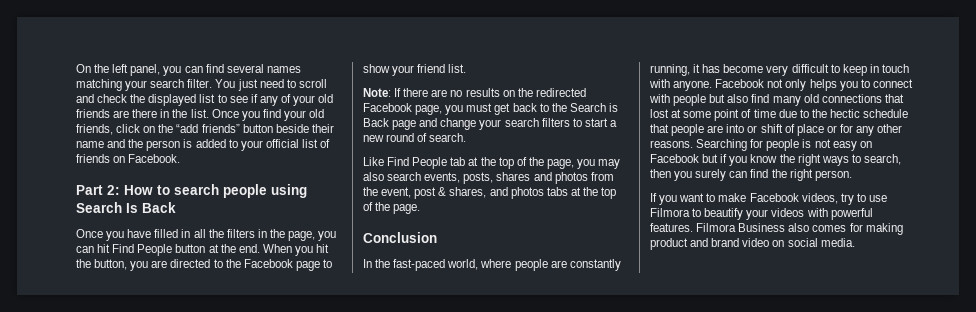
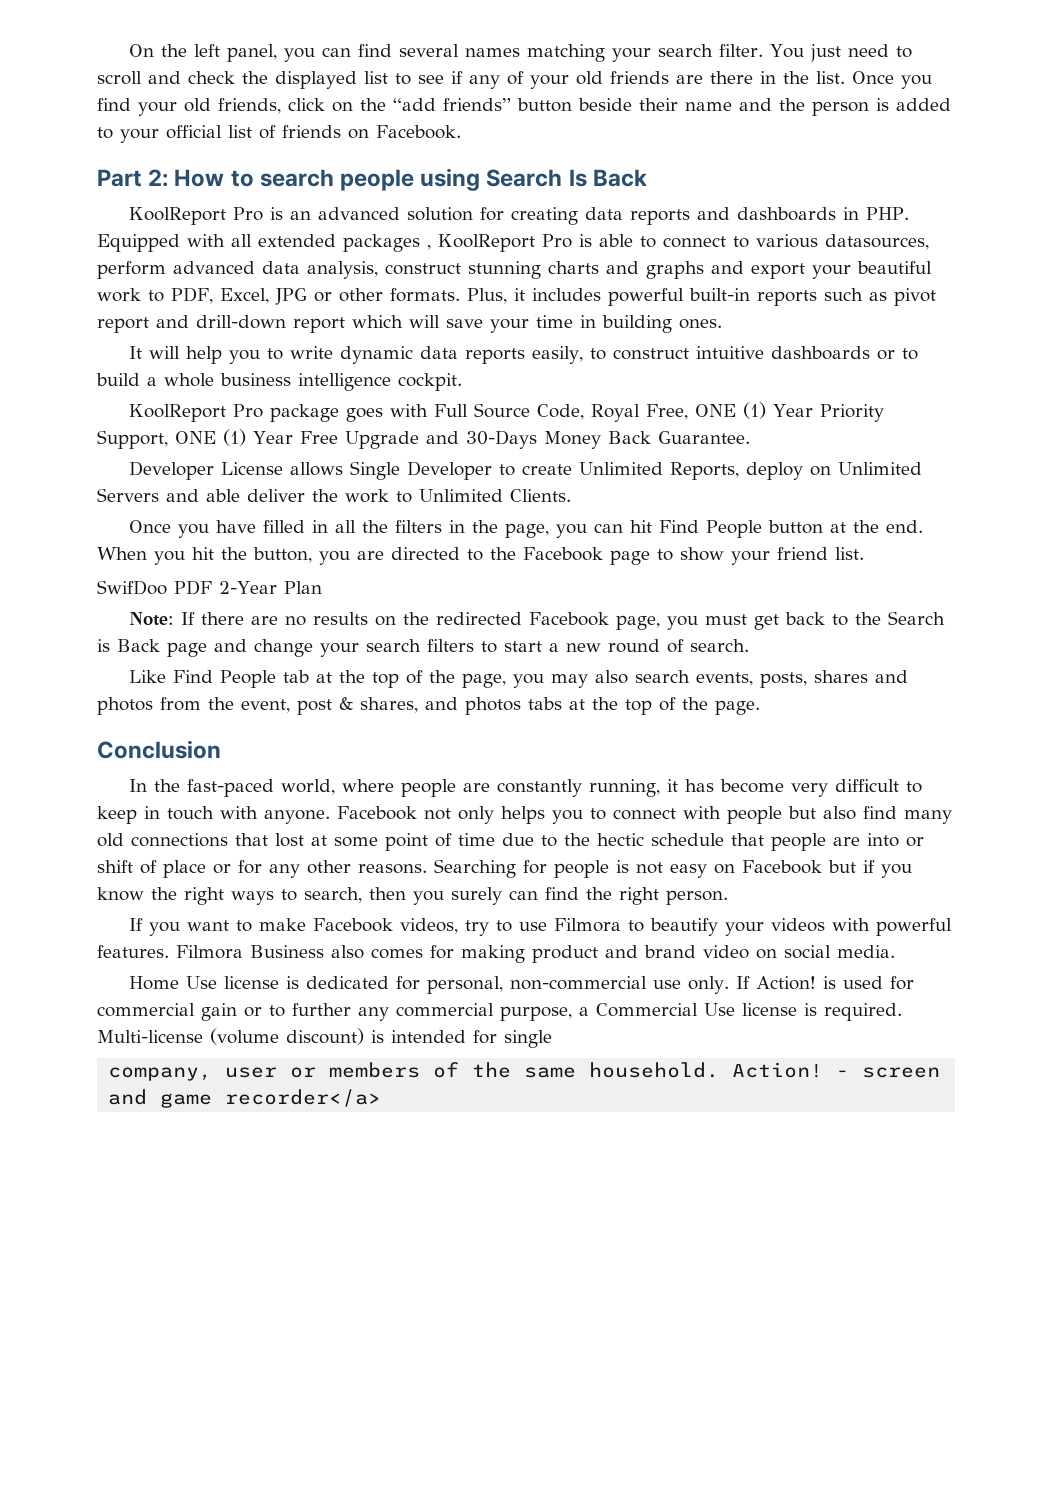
+ KoolReport Pro is an advanced solution for creating data reports and dashboards in PHP. Equipped with all extended packages , KoolReport Pro is able to connect to various datasources, perform advanced data analysis, construct stunning charts and graphs and export your beautiful work to PDF, Excel, JPG or other formats. Plus, it includes powerful built-in reports such as pivot report and drill-down report which will save your time in building ones.
+ It will help you to write dynamic data reports easily, to construct intuitive dashboards or to build a whole business intelligence cockpit.
+ KoolReport Pro package goes with Full Source Code, Royal Free, ONE (1) Year Priority Support, ONE (1) Year Free Upgrade and 30-Days Money Back Guarantee.
+ Developer License allows Single Developer to create Unlimited Reports, deploy on Unlimited Servers and able deliver the work to Unlimited Clients.
+ SwifDoo PDF 2-Year Plan
+ Home Use license is dedicated for personal, non-commercial use only. If Action! is used for commercial gain or to further any commercial purpose, a Commercial Use license is required. Multi-license (volume discount) is intended for single
+ company, user or members of the same household. Action! - screen and game recorder</a>

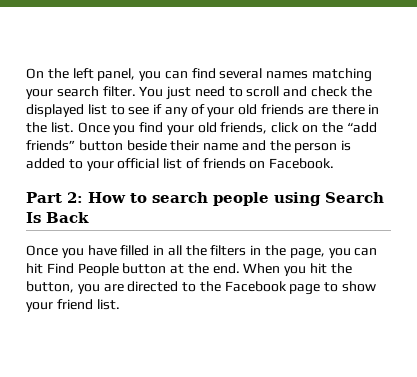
- KoolReport Pro is an advanced solution for creating data reports and dashboards in PHP. Equipped with all extended packages , KoolReport Pro is able to connect to various datasources, perform advanced data analysis, construct stunning charts and graphs and export your beautiful work to PDF, Excel, JPG or other formats. Plus, it includes powerful built-in reports such as pivot report and drill-down report which will save your time in building ones.
- It will help you to write dynamic data reports easily, to construct intuitive dashboards or to build a whole business intelligence cockpit.
- KoolReport Pro package goes with Full Source Code, Royal Free, ONE (1) Year Priority Support, ONE (1) Year Free Upgrade and 30-Days Money Back Guarantee.
- Developer License allows Single Developer to create Unlimited Reports, deploy on Unlimited Servers and able deliver the work to Unlimited Clients.
- SwifDoo PDF 2-Year Plan
- Note: If there are no results on the redirected Facebook page, you must get back to the Search is Back page and change your search filters to start a new round of search.
- Like Find People tab at the top of the page, you may also search events, posts, shares and photos from the event, post & shares, and photos tabs at the top of the page.
- Conclusion
- In the fast-paced world, where people are constantly running, it has become very difficult to keep in touch with anyone. Facebook not only helps you to connect with people but also find many old connections that lost at some point of time due to the hectic schedule that people are into or shift of place or for any other reasons. Searching for people is not easy on Facebook but if you know the right ways to search, then you surely can find the right person.
- If you want to make Facebook videos, try to use Filmora to beautify your videos with powerful features. Filmora Business also comes for making product and brand video on social media.
- Home Use license is dedicated for personal, non-commercial use only. If Action! is used for commercial gain or to further any commercial purpose, a Commercial Use license is required. Multi-license (volume discount) is intended for single
- company, user or members of the same household. Action! - screen and game recorder</a>

